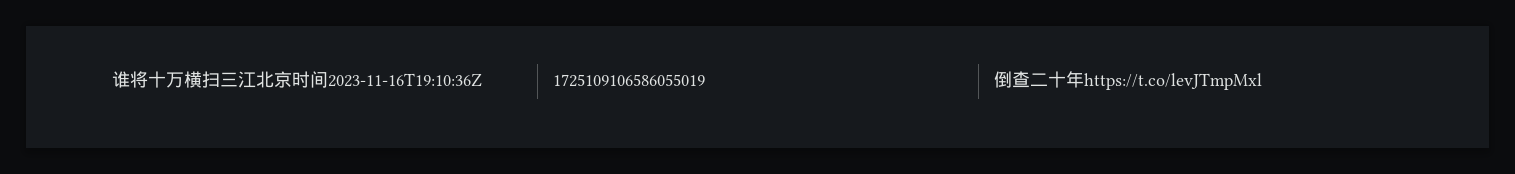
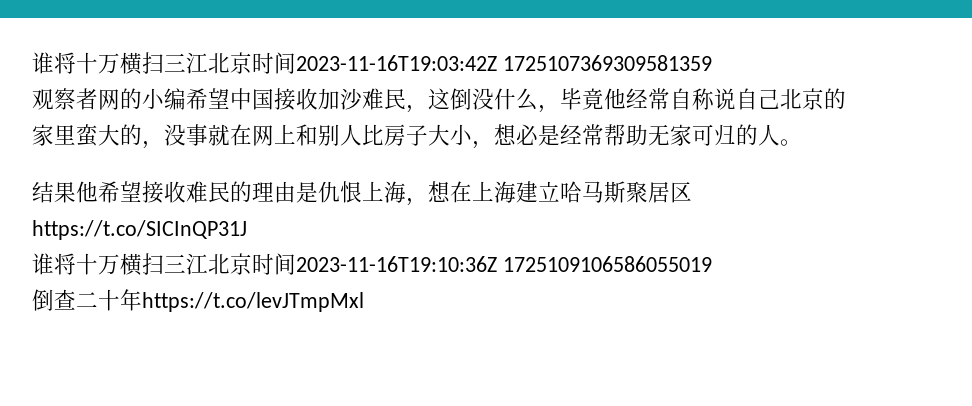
+ 谁将十万横扫三江北京时间2023-11-16T19:03:42Z 1725107369309581359
+ 观察者网的小编希望中国接收加沙难民，这倒没什么，毕竟他经常自称说自己北京的家里蛮大的，没事就在网上和别人比房子大小，想必是经常帮助无家可归的人。
+ 结果他希望接收难民的理由是仇恨上海，想在上海建立哈马斯聚居区https://t.co/SICInQP31J

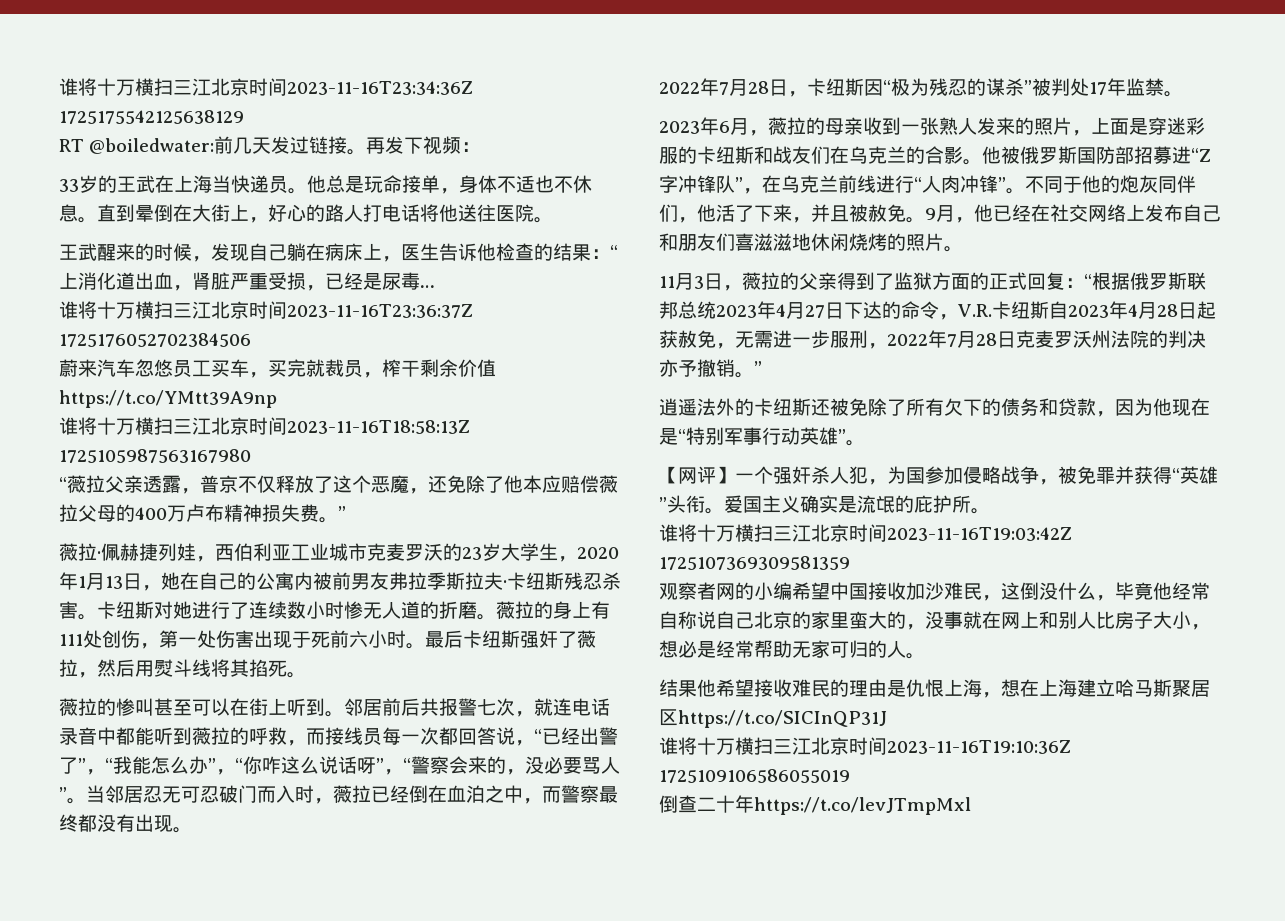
+ 谁将十万横扫三江北京时间2023-11-16T23:34:36Z 1725175542125638129
+ RT @boiledwater:前几天发过链接。再发下视频：
+ 33岁的王武在上海当快递员。他总是玩命接单，身体不适也不休息。直到晕倒在大街上，好心的路人打电话将他送往医院。
+ 王武醒来的时候，发现自己躺在病床上，医生告诉他检查的结果：“上消化道出血，肾脏严重受损，已经是尿毒…
+ 谁将十万横扫三江北京时间2023-11-16T23:36:37Z 1725176052702384506
+ 蔚来汽车忽悠员工买车，买完就裁员，榨干剩余价值https://t.co/YMtt39A9np
+ 谁将十万横扫三江北京时间2023-11-16T18:58:13Z 1725105987563167980
+ “薇拉父亲透露，普京不仅释放了这个恶魔，还免除了他本应赔偿薇拉父母的400万卢布精神损失费。”
+ 薇拉·佩赫捷列娃，西伯利亚工业城市克麦罗沃的23岁大学生，2020年1月13日，她在自己的公寓内被前男友弗拉季斯拉夫·卡纽斯残忍杀害。卡纽斯对她进行了连续数小时惨无人道的折磨。薇拉的身上有111处创伤，第一处伤害出现于死前六小时。最后卡纽斯强奸了薇拉，然后用熨斗线将其掐死。
+ 薇拉的惨叫甚至可以在街上听到。邻居前后共报警七次，就连电话录音中都能听到薇拉的呼救，而接线员每一次都回答说，“已经出警了”，“我能怎么办”，“你咋这么说话呀”，“警察会来的，没必要骂人”。当邻居忍无可忍破门而入时，薇拉已经倒在血泊之中，而警察最终都没有出现。
+ 2022年7月28日，卡纽斯因“极为残忍的谋杀”被判处17年监禁。
+ 2023年6月，薇拉的母亲收到一张熟人发来的照片，上面是穿迷彩服的卡纽斯和战友们在乌克兰的合影。他被俄罗斯国防部招募进“Z字冲锋队”，在乌克兰前线进行“人肉冲锋”。不同于他的炮灰同伴们，他活了下来，并且被赦免。9月，他已经在社交网络上发布自己和朋友们喜滋滋地休闲烧烤的照片。
+ 11月3日，薇拉的父亲得到了监狱方面的正式回复：“根据俄罗斯联邦总统2023年4月27日下达的命令，V.R.卡纽斯自2023年4月28日起获赦免，无需进一步服刑，2022年7月28日克麦罗沃州法院的判决亦予撤销。”
+ 逍遥法外的卡纽斯还被免除了所有欠下的债务和贷款，因为他现在是“特别军事行动英雄”。
+ 【网评】一个强奸杀人犯，为国参加侵略战争，被免罪并获得“英雄”头衔。爱国主义确实是流氓的庇护所。

